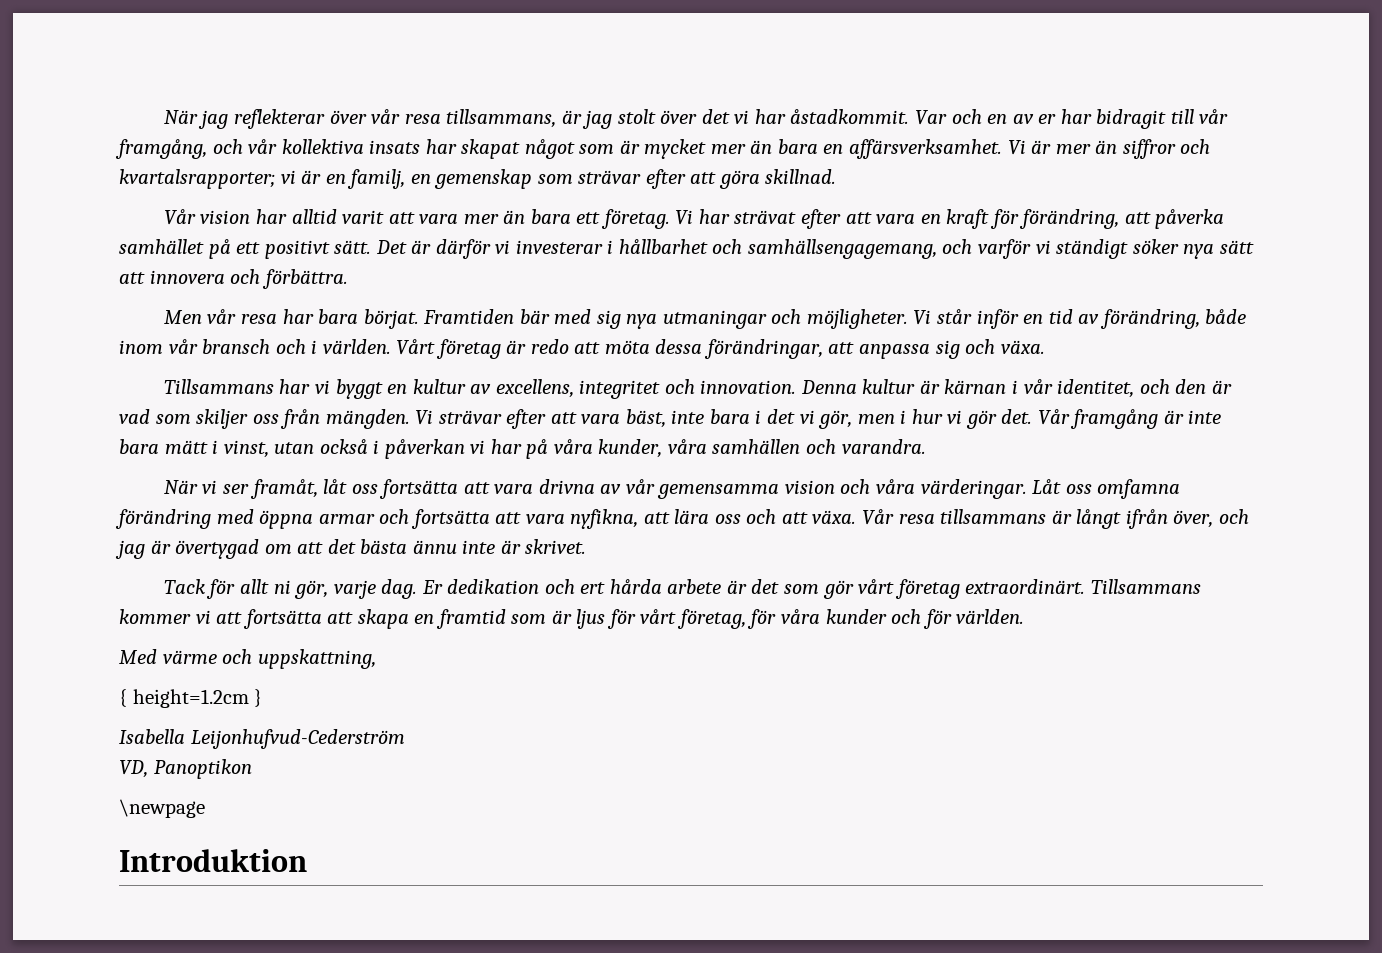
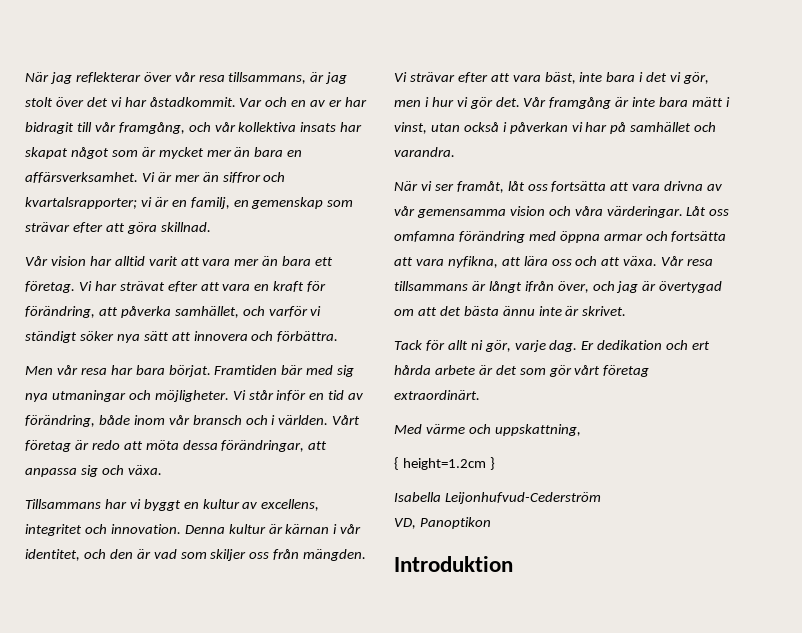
- Vi har strävat efter att vara en kraft för förändring, att påverka samhället på ett positivt sätt. Det är därför vi investerar i hållbarhet och samhällsengagemang, och varför vi ständigt söker nya sätt att innovera och förbättra.
+ Vi har strävat efter att vara en kraft för förändring, att påverka samhället, och varför vi ständigt söker nya sätt att innovera och förbättra.
- Vår framgång är inte bara mätt i vinst, utan också i påverkan vi har på våra kunder, våra samhällen och varandra.
+ Vår framgång är inte bara mätt i vinst, utan också i påverkan vi har på samhället och varandra.
- Tillsammans kommer vi att fortsätta att skapa en framtid som är ljus för vårt företag, för våra kunder och för världen.
- \newpage

